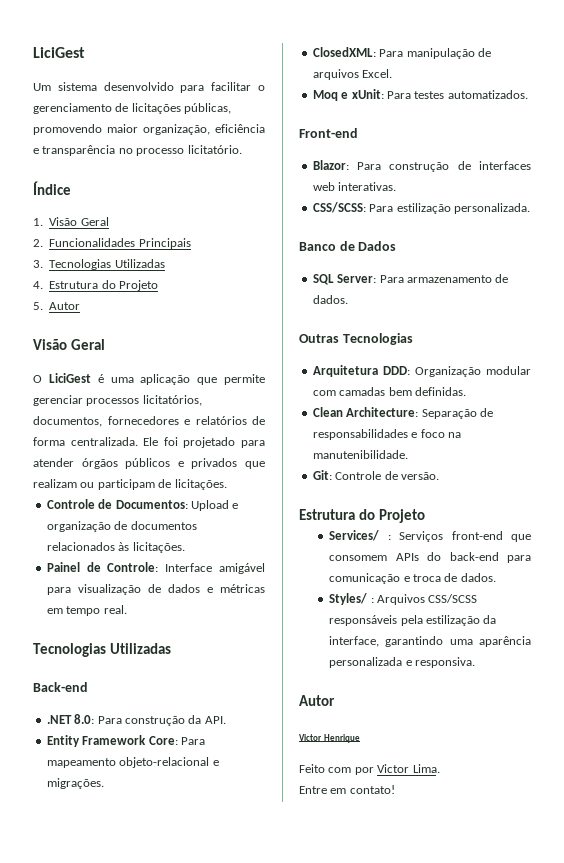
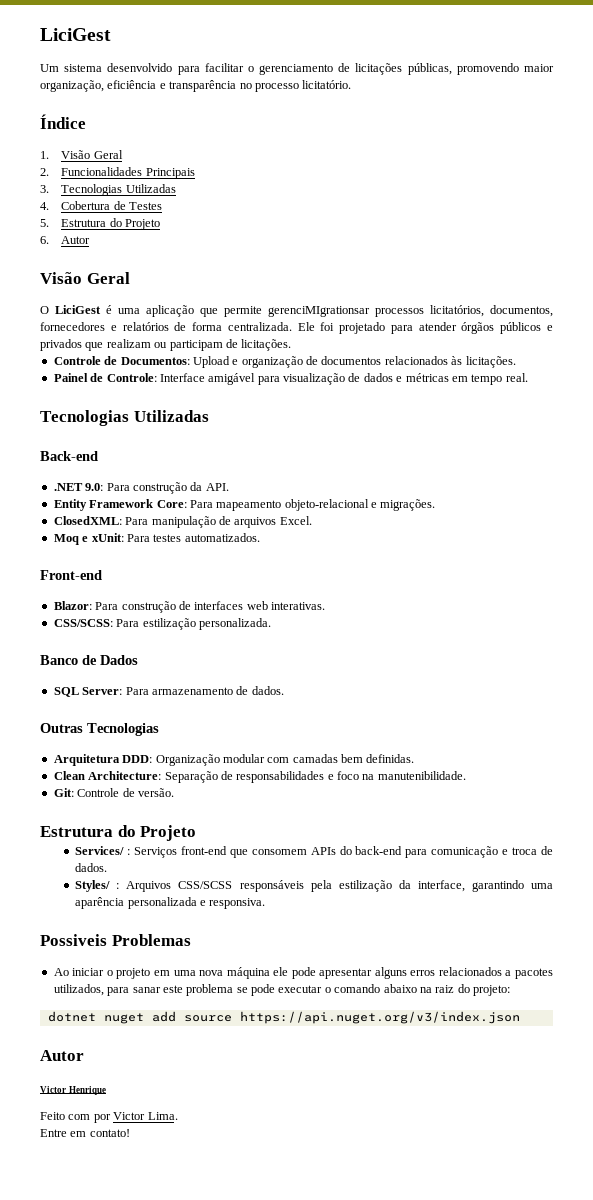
- 4. Estrutura do Projeto
- 5. Autor
+ 4. Cobertura de Testes
+ 5. Estrutura do Projeto
+ 6. Autor
- O LiciGest é uma aplicação que permite gerenciar processos licitatórios, documentos, fornecedores e relatórios de forma centralizada.
+ O LiciGest é uma aplicação que permite gerenciMIgrationsar processos licitatórios, documentos, fornecedores e relatórios de forma centralizada.
- .NET 8.0: Para construção da API.
+ .NET 9.0: Para construção da API.
+ Possiveis Problemas
+ Ao iniciar o projeto em uma nova máquina ele pode apresentar alguns erros relacionados a pacotes utilizados, para sanar este problema se pode executar o comando abaixo na raiz do projeto:
+ dotnet nuget add source https://api.nuget.org/v3/index.json

